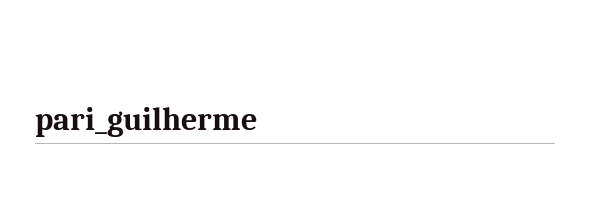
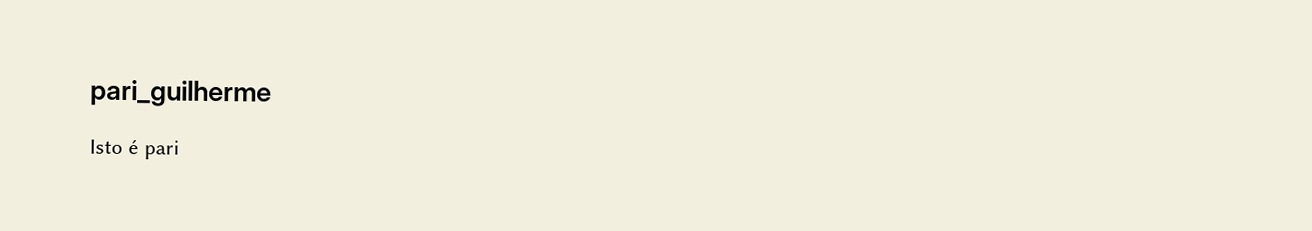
+ Isto é pari

